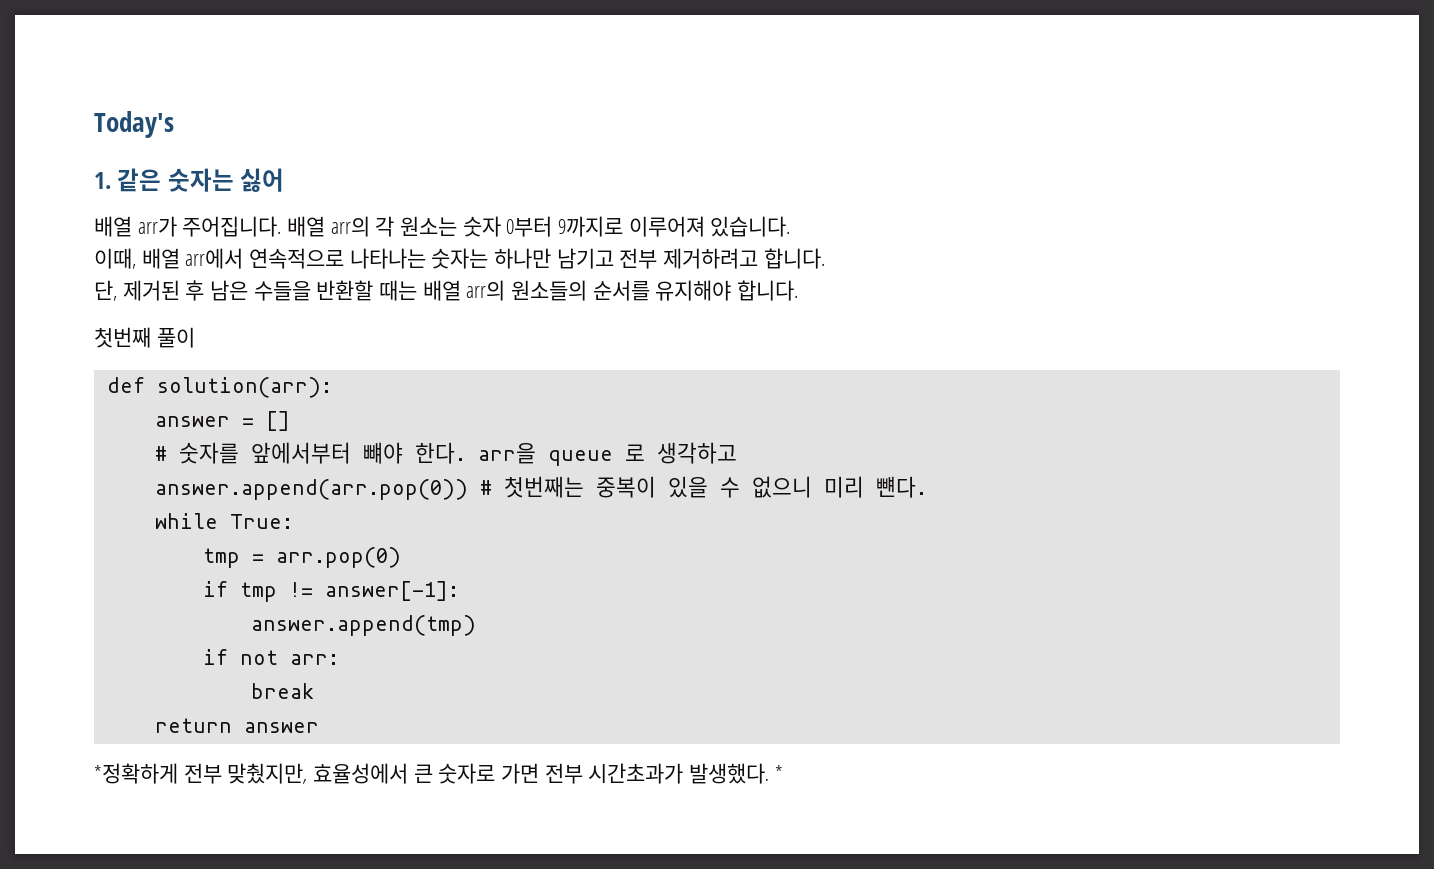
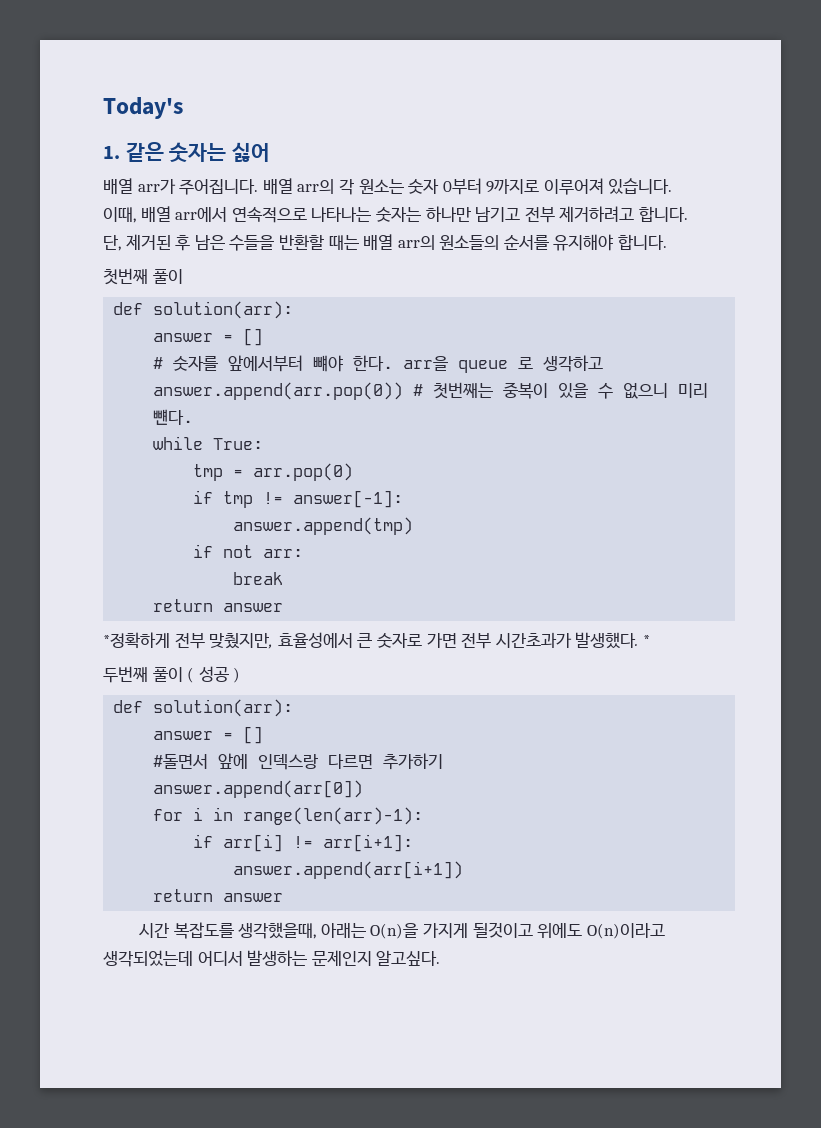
+ 두번째 풀이 ( 성공 )
+ def solution(arr):
+ answer = []
+ #돌면서 앞에 인덱스랑 다르면 추가하기
+ answer.append(arr[0])
+ for i in range(len(arr)-1):
+ if arr[i] != arr[i+1]:
+ answer.append(arr[i+1])
+ return answer
+ 시간 복잡도를 생각했을때, 아래는 O(n)을 가지게 될것이고 위에도 O(n)이라고 생각되었는데 어디서 발생하는 문제인지 알고싶다.

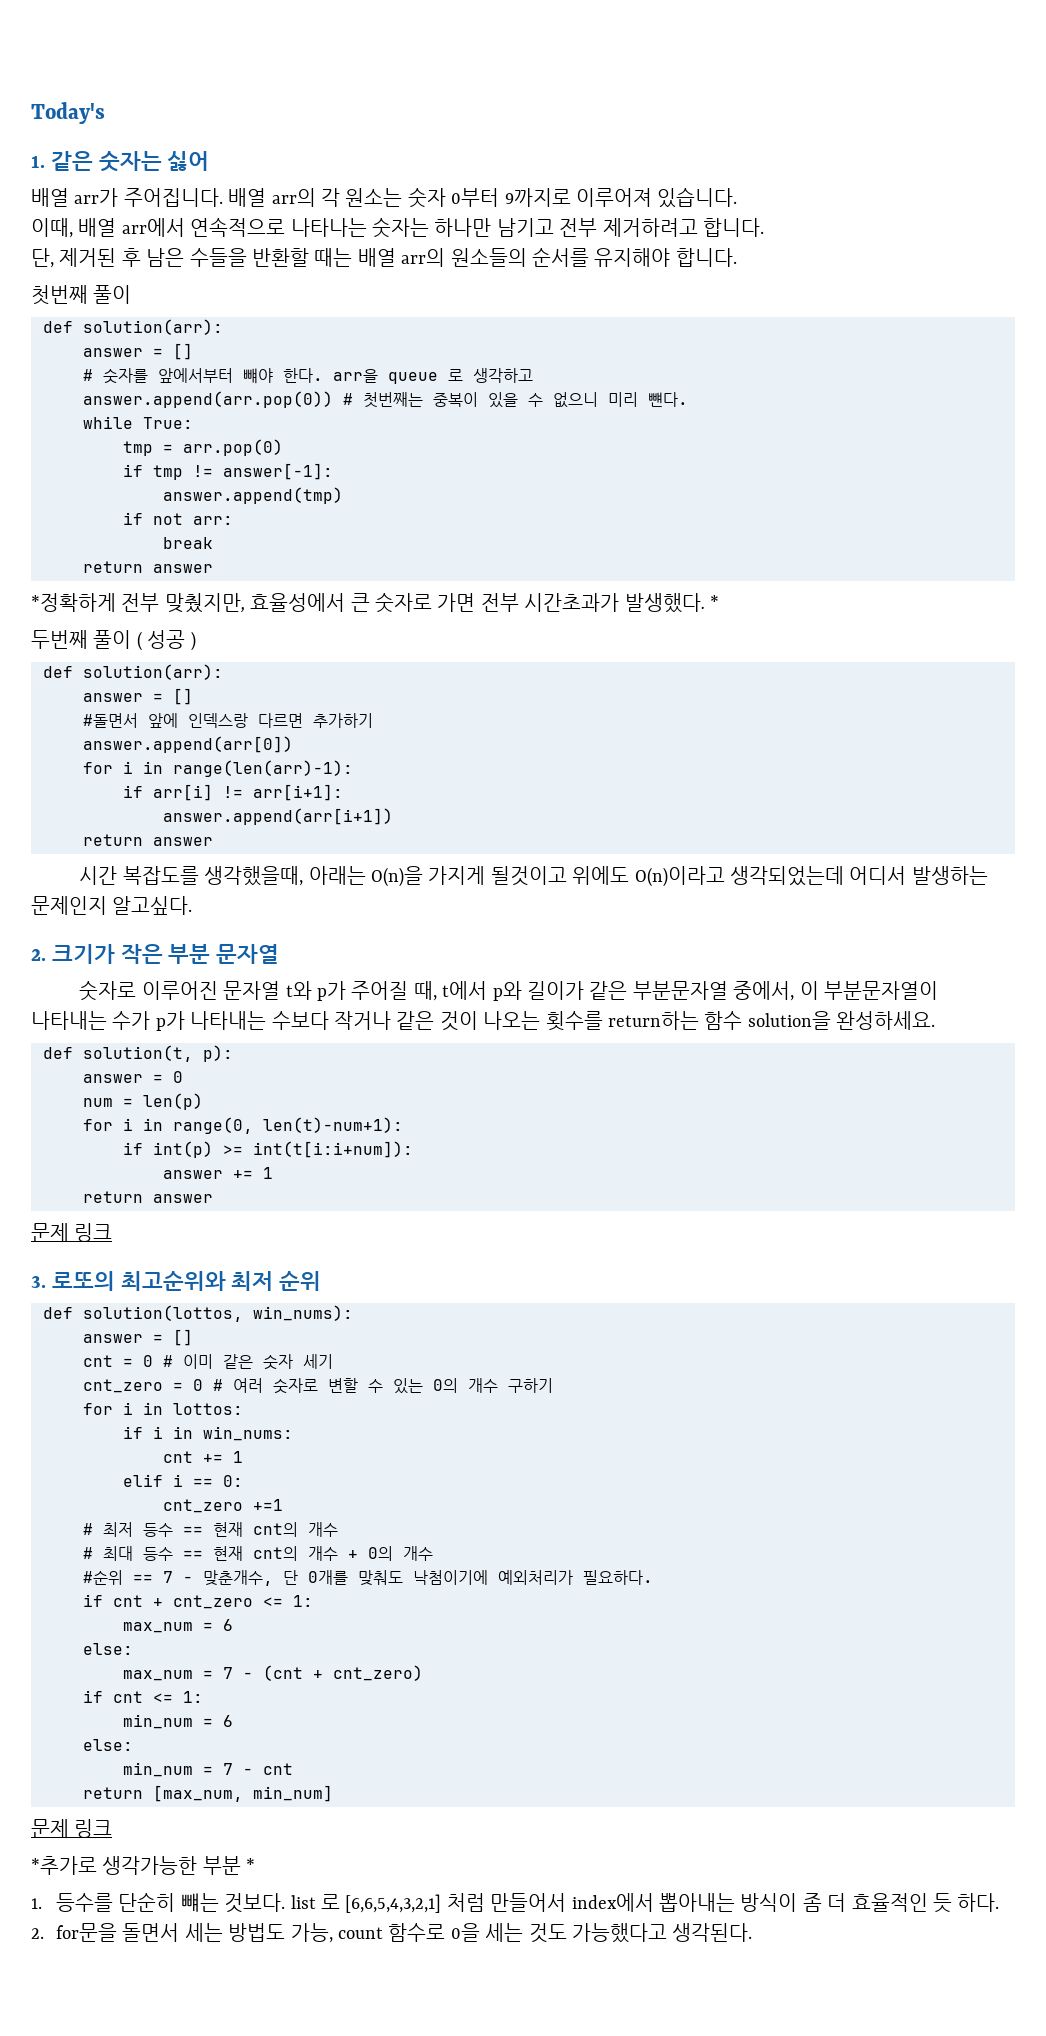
+ 2. 크기가 작은 부분 문자열
+ 숫자로 이루어진 문자열 t와 p가 주어질 때, t에서 p와 길이가 같은 부분문자열 중에서, 이 부분문자열이 나타내는 수가 p가 나타내는 수보다 작거나 같은 것이 나오는 횟수를 return하는 함수 solution을 완성하세요.
+ def solution(t, p):
+ answer = 0
+ num = len(p)
+ for i in range(0, len(t)-num+1):
+ if int(p) >= int(t[i:i+num]):
+ answer += 1
+ return answer
+ 문제 링크
+ 3. 로또의 최고순위와 최저 순위
+ def solution(lottos, win_nums):
+ answer = []
+ cnt = 0 # 이미 같은 숫자 세기
+ cnt_zero = 0 # 여러 숫자로 변할 수 있는 0의 개수 구하기
+ for i in lottos:
+ if i in win_nums:
+ cnt += 1
+ elif i == 0:
+ cnt_zero +=1
+ # 최저 등수 == 현재 cnt의 개수
+ # 최대 등수 == 현재 cnt의 개수 + 0의 개수
+ #순위 == 7 - 맞춘개수, 단 0개를 맞춰도 낙첨이기에 예외처리가 필요하다.
+ if cnt + cnt_zero <= 1:
+ max_num = 6
+ else:
+ max_num = 7 - (cnt + cnt_zero)
+ if cnt <= 1:
+ min_num = 6
+ else:
+ min_num = 7 - cnt
+ return [max_num, min_num]
+ 문제 링크
+ *추가로 생각가능한 부분 *
+ 1. 등수를 단순히 뺴는 것보다. list 로 [6,6,5,4,3,2,1] 처럼 만들어서 index에서 뽑아내는 방식이 좀 더 효율적인 듯 하다.
+ 2. for문을 돌면서 세는 방법도 가능, count 함수로 0을 세는 것도 가능했다고 생각된다.

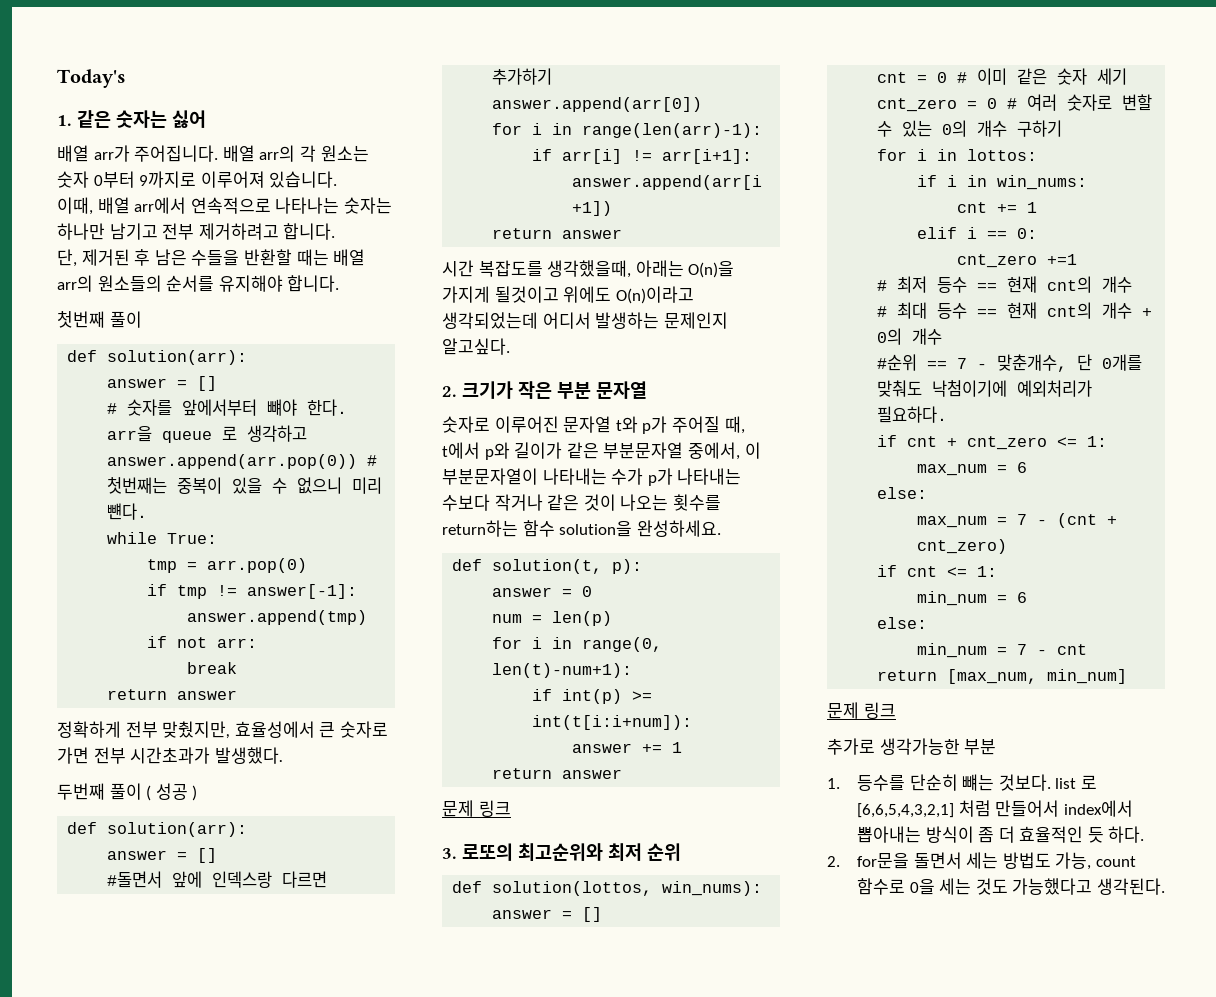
- *정확하게 전부 맞췄지만, 효율성에서 큰 숫자로 가면 전부 시간초과가 발생했다. *
+ 정확하게 전부 맞췄지만, 효율성에서 큰 숫자로 가면 전부 시간초과가 발생했다.
- *추가로 생각가능한 부분 *
+ 추가로 생각가능한 부분

